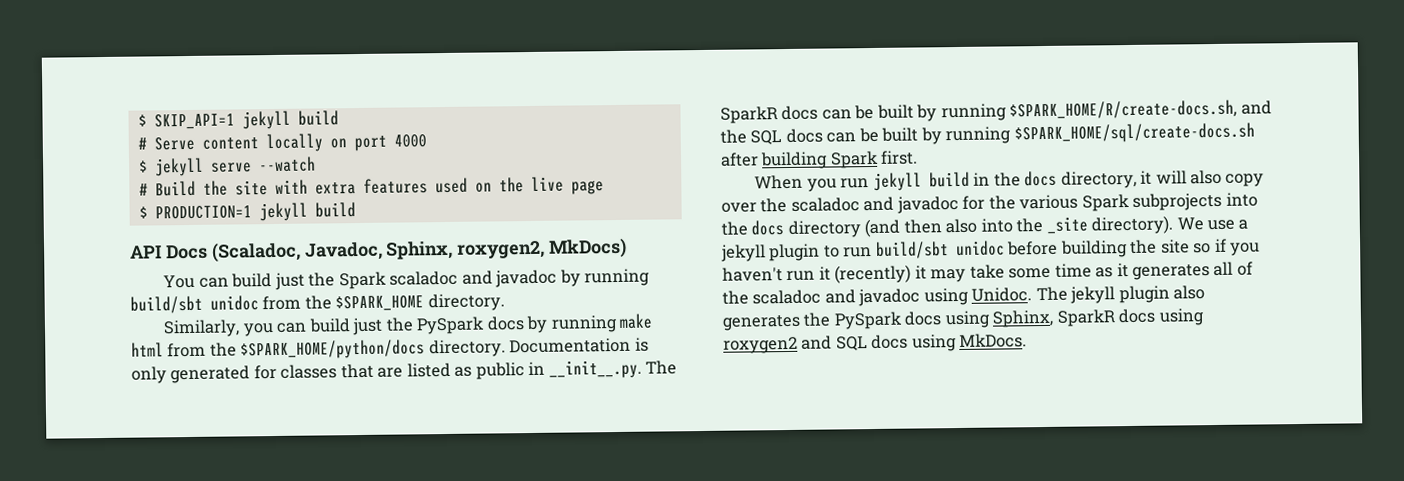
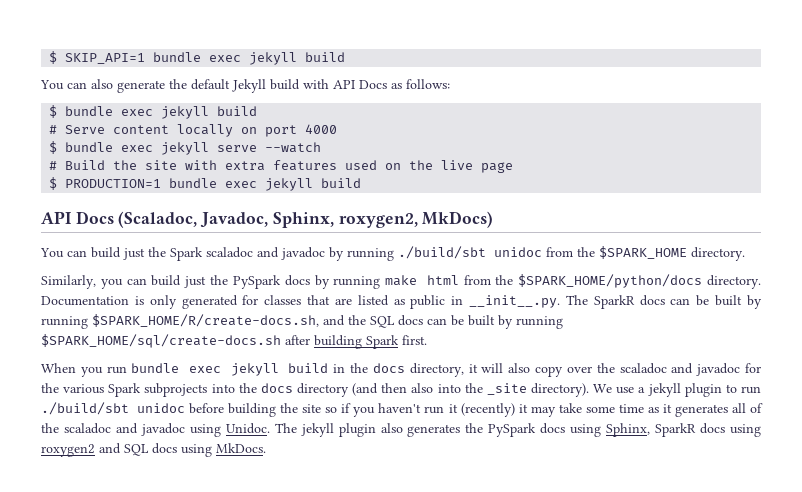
- $ SKIP_API=1 jekyll build
+ $ SKIP_API=1 bundle exec jekyll build
+ You can also generate the default Jekyll build with API Docs as follows:
+ $ bundle exec jekyll build
- $ jekyll serve --watch
+ $ bundle exec jekyll serve --watch
- $ PRODUCTION=1 jekyll build
+ $ PRODUCTION=1 bundle exec jekyll build
- You can build just the Spark scaladoc and javadoc by running build/sbt unidoc from the $SPARK_HOME directory.
+ You can build just the Spark scaladoc and javadoc by running ./build/sbt unidoc from the $SPARK_HOME directory.
- When you run jekyll build in the docs directory, it will also copy over the scaladoc and javadoc for the various Spark subprojects into the docs directory (and then also into the _site directory).
+ When you run bundle exec jekyll build in the docs directory, it will also copy over the scaladoc and javadoc for the various Spark subprojects into the docs directory (and then also into the _site directory).
- We use a jekyll plugin to run build/sbt unidoc before building the site so if you haven't run it (recently) it may take some time as it generates all of the scaladoc and javadoc using Unidoc.
+ We use a jekyll plugin to run ./build/sbt unidoc before building the site so if you haven't run it (recently) it may take some time as it generates all of the scaladoc and javadoc using Unidoc.

